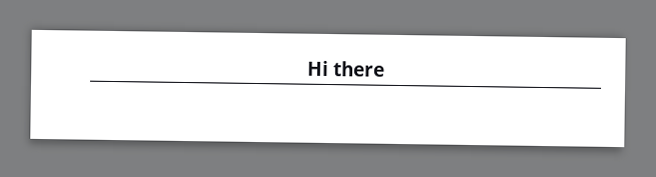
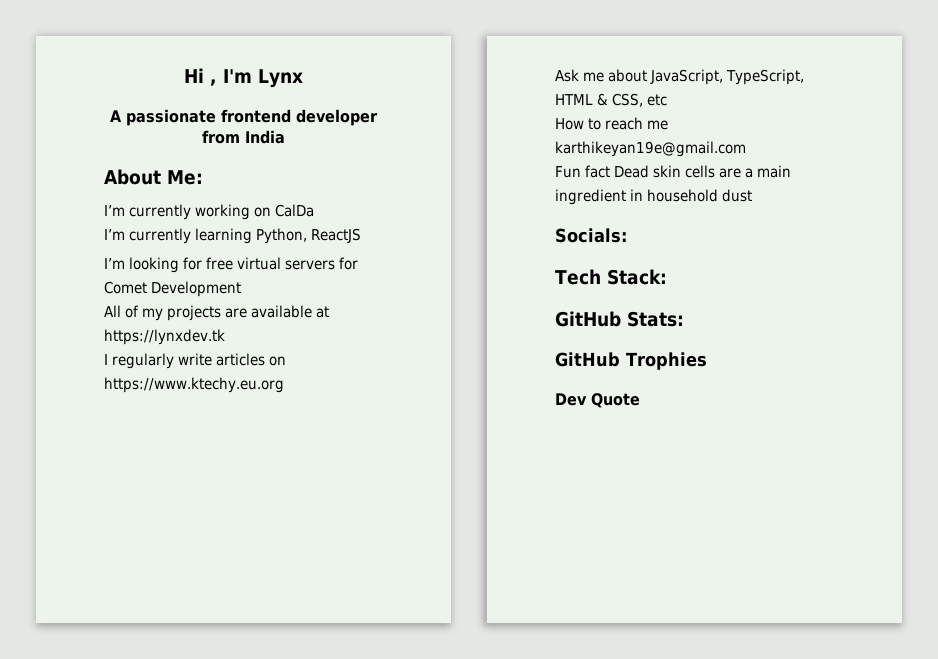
- Hi there
+ Hi , I'm Lynx
+ A passionate frontend developer from India
+ About Me:
+ I’m currently working on CalDa
+ I’m currently learning Python, ReactJS
+ I’m looking for free virtual servers for Comet Development
+ All of my projects are available at https://lynxdev.tk
+ I regularly write articles on https://www.ktechy.eu.org
+ Ask me about JavaScript, TypeScript, HTML & CSS, etc
+ How to reach me karthikeyan19e@gmail.com
+ Fun fact Dead skin cells are a main ingredient in household dust
+ Socials:
+ Tech Stack:
+ GitHub Stats:
+ GitHub Trophies
+ Dev Quote

